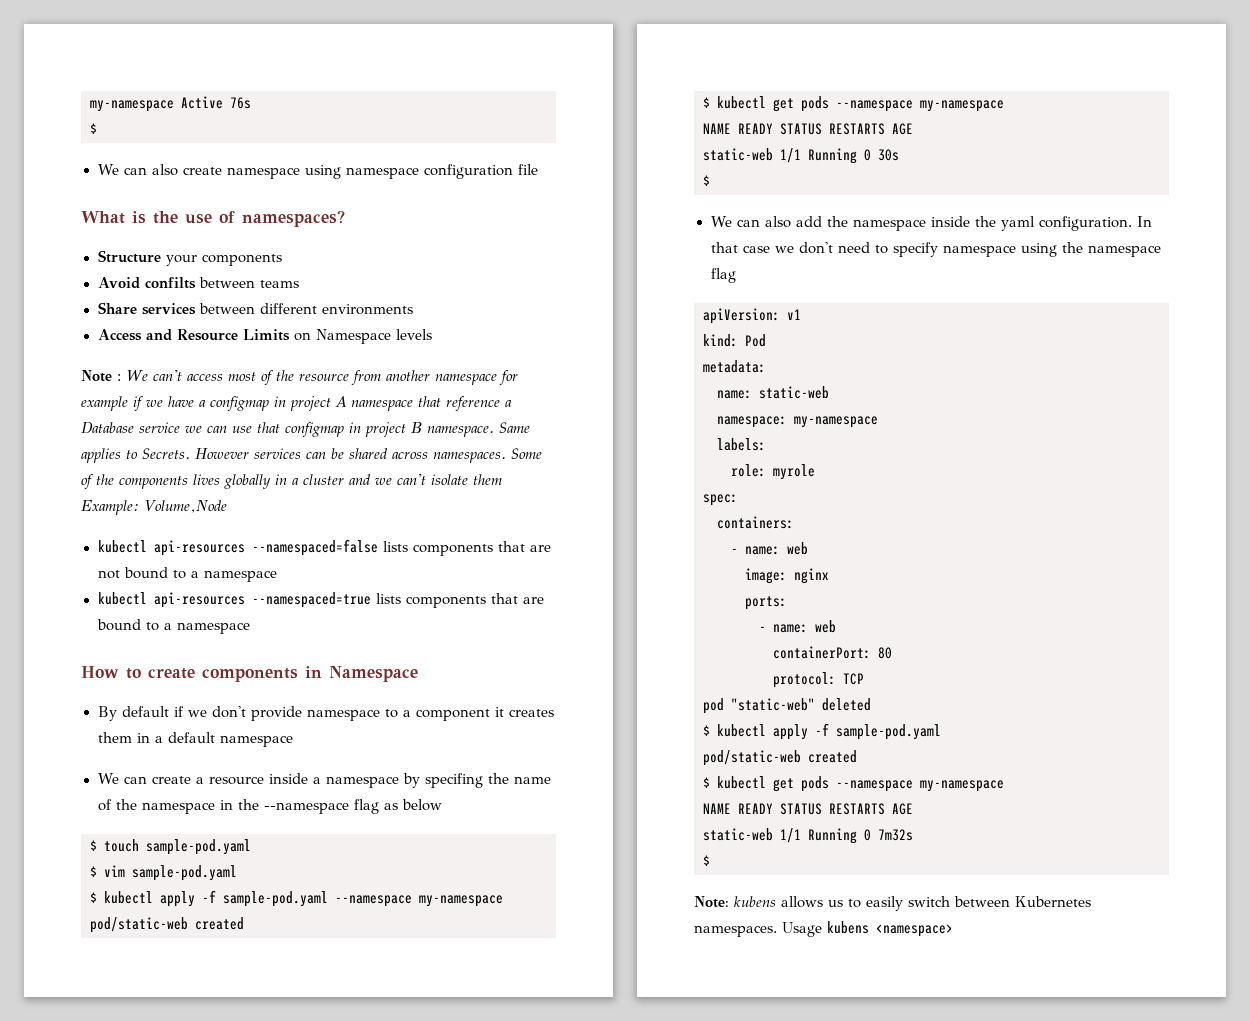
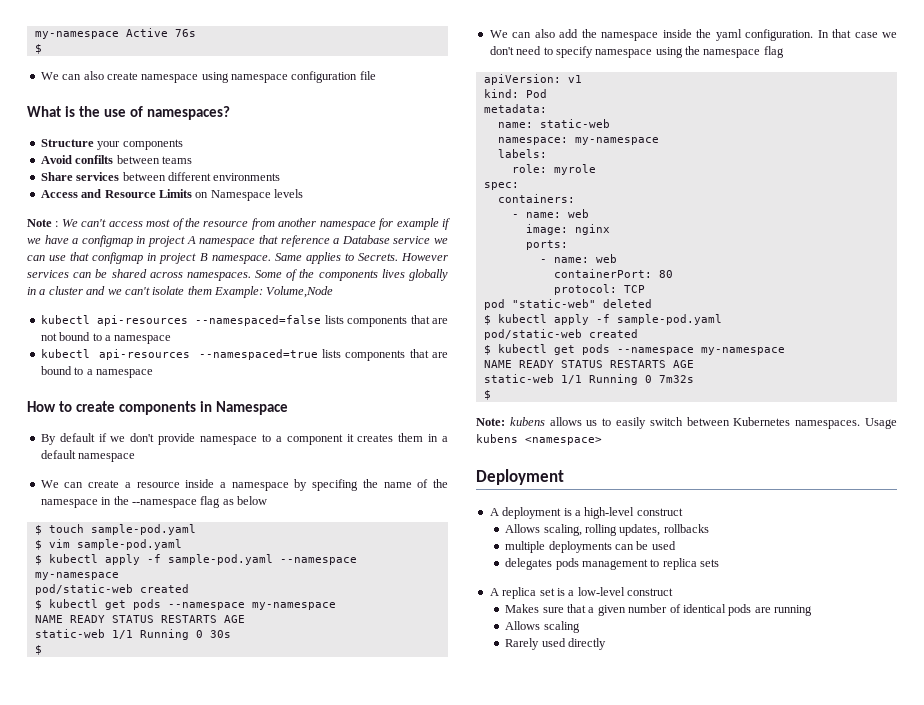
+ Deployment
+ A deployment is a high-level construct
+ Allows scaling, rolling updates, rollbacks
+ multiple deployments can be used
+ delegates pods management to replica sets
+ A replica set is a low-level construct
+ Makes sure that a given number of identical pods are running
+ Allows scaling
+ Rarely used directly

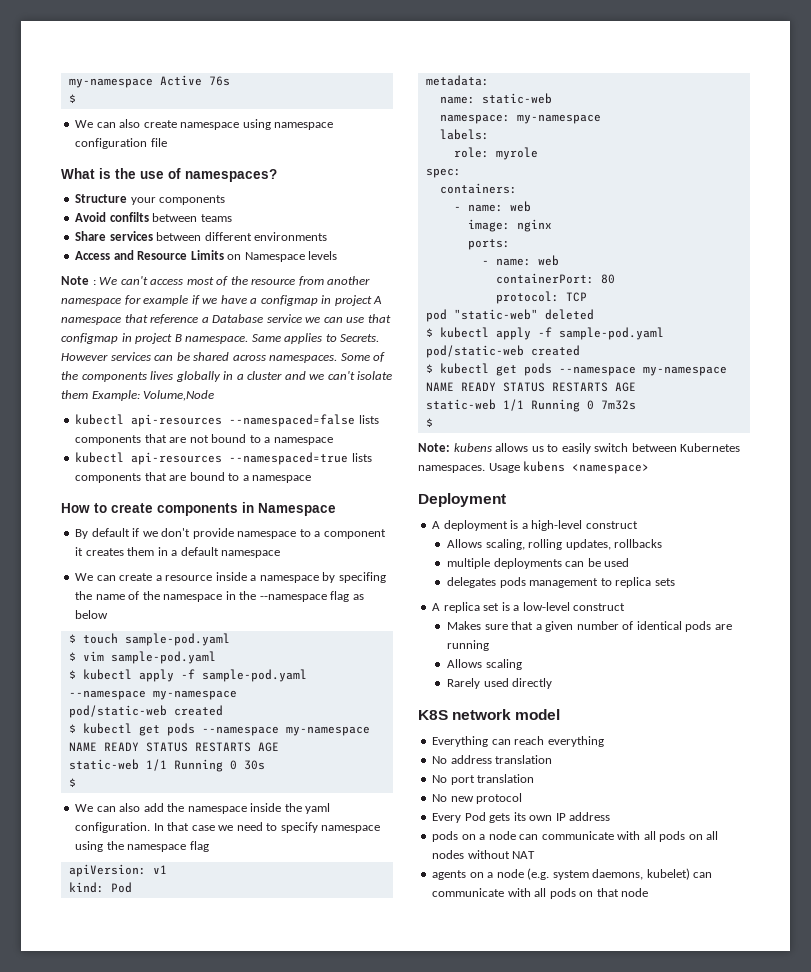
- In that case we don't need to specify namespace using the namespace flag
+ In that case we need to specify namespace using the namespace flag
+ K8S network model
+ Everything can reach everything
+ No address translation
+ No port translation
+ No new protocol
+ Every Pod gets its own IP address
+ pods on a node can communicate with all pods on all nodes without NAT
+ agents on a node (e.g. system daemons, kubelet) can communicate with all pods on that node

